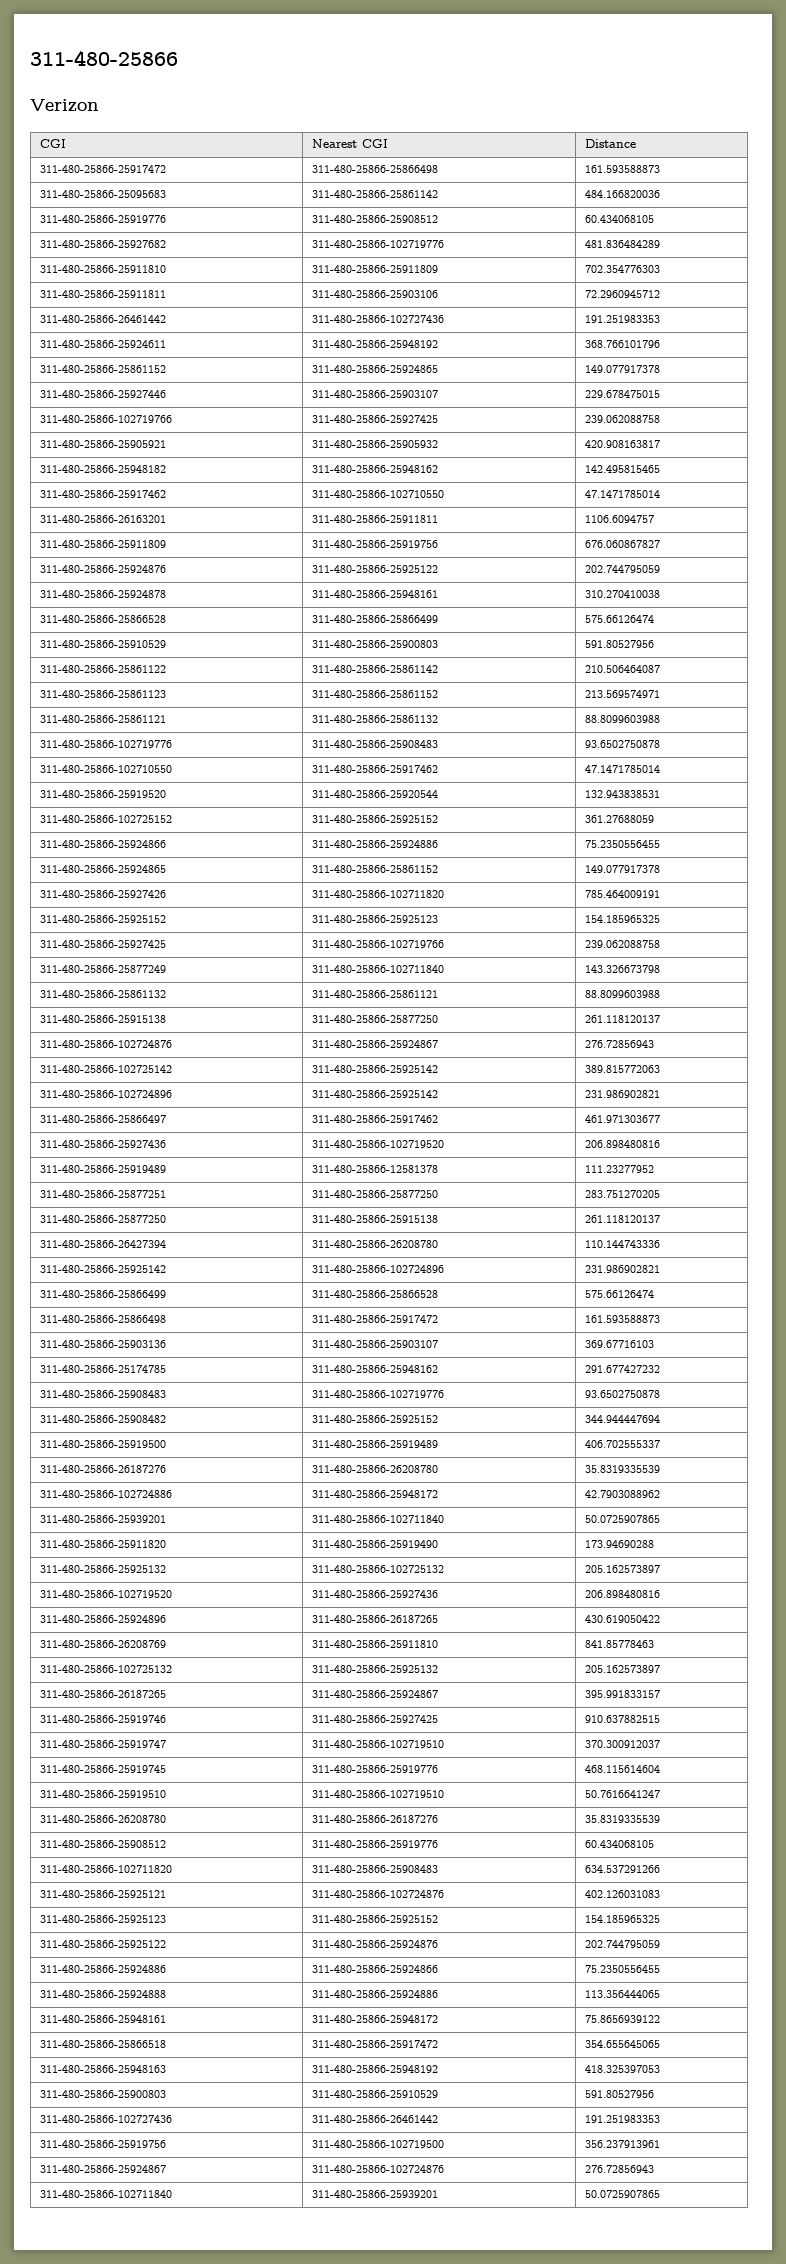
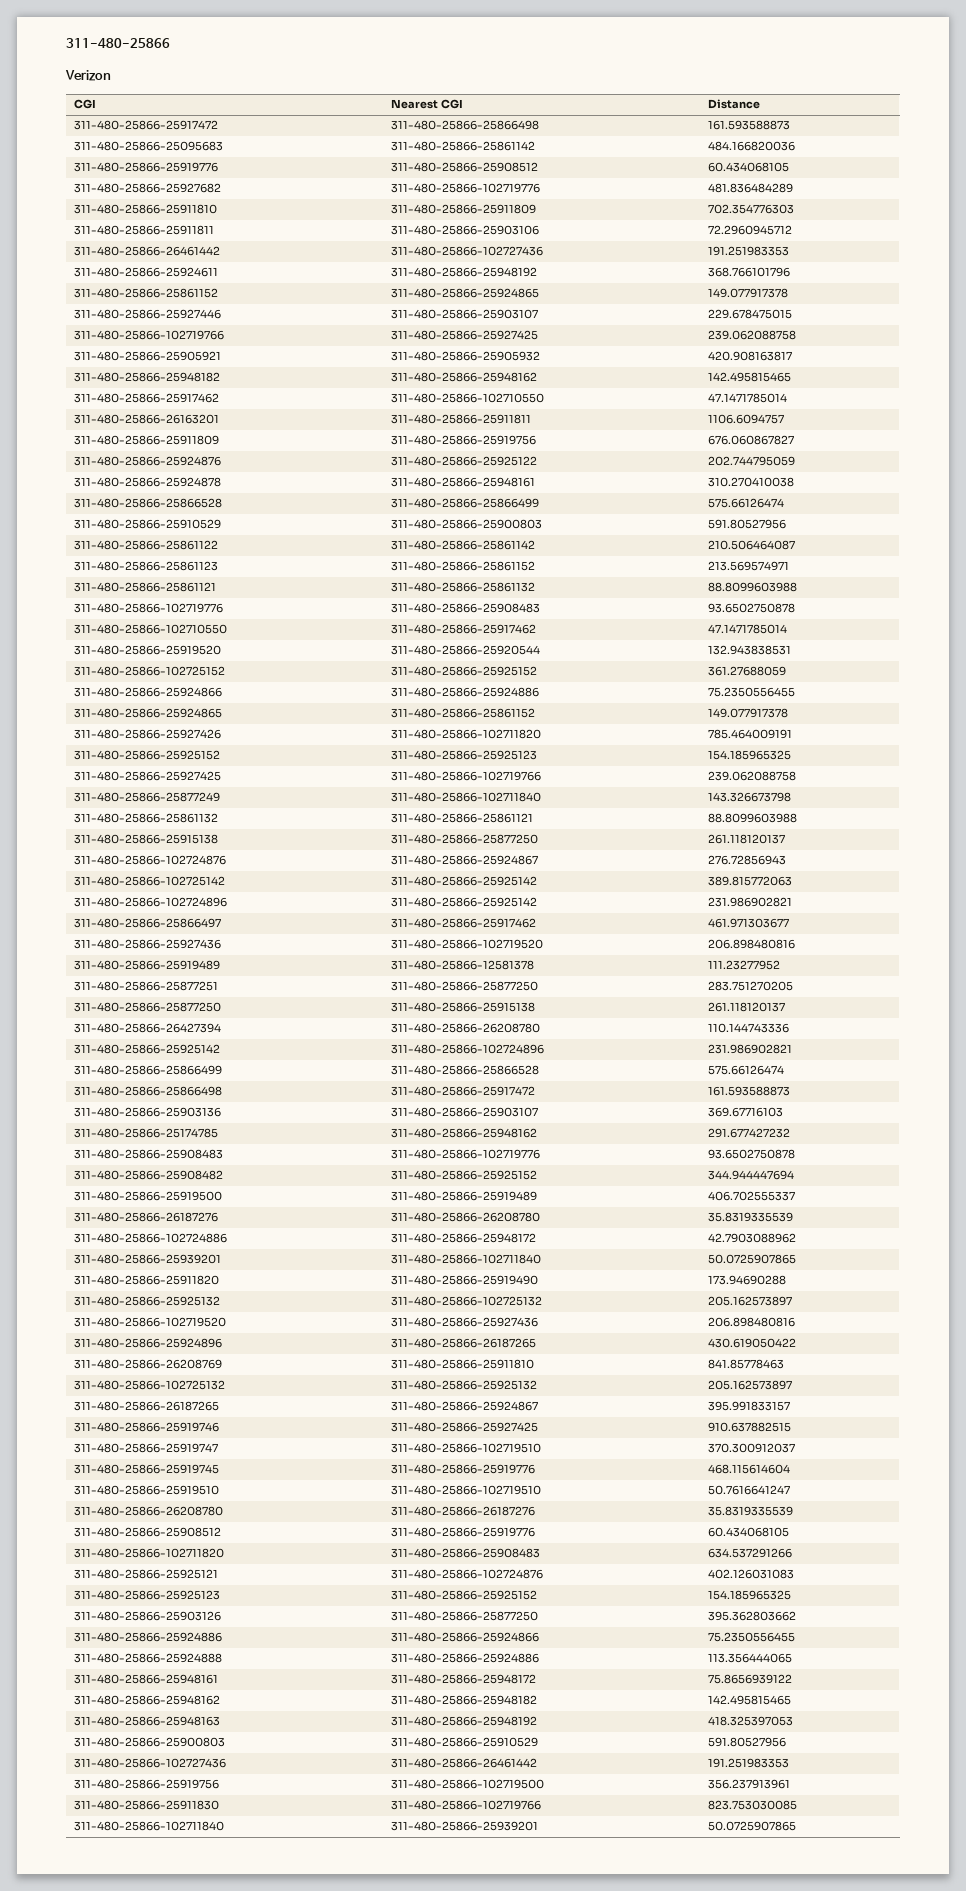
- 311-480-25866-25925122 | 311-480-25866-25924876 | 202.744795059
+ 311-480-25866-25903126 | 311-480-25866-25877250 | 395.362803662
- 311-480-25866-25866518 | 311-480-25866-25917472 | 354.655645065
+ 311-480-25866-25948162 | 311-480-25866-25948182 | 142.495815465
- 311-480-25866-25924867 | 311-480-25866-102724876 | 276.72856943
+ 311-480-25866-25911830 | 311-480-25866-102719766 | 823.753030085

